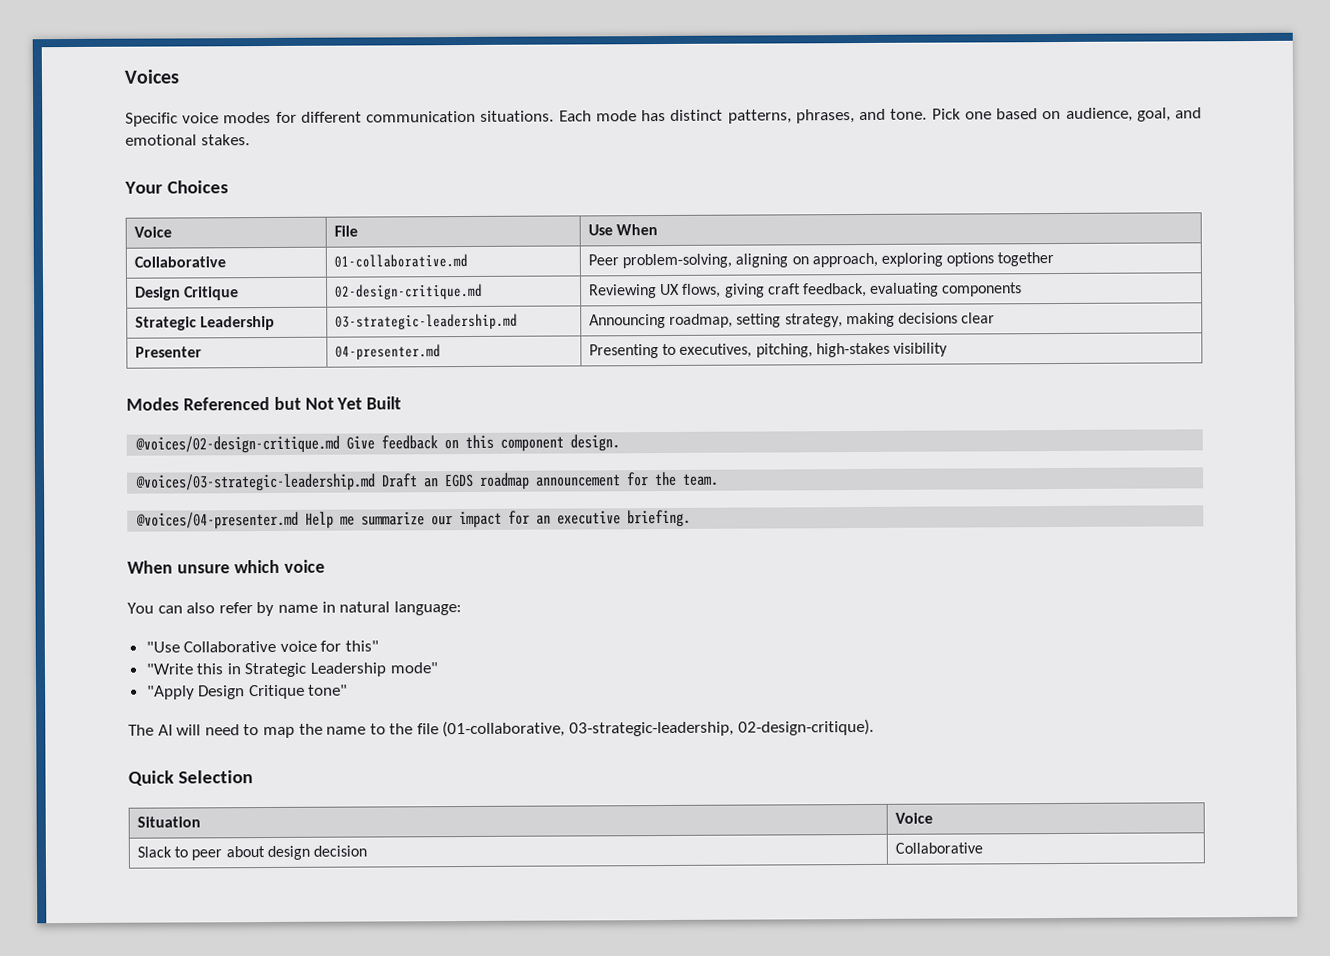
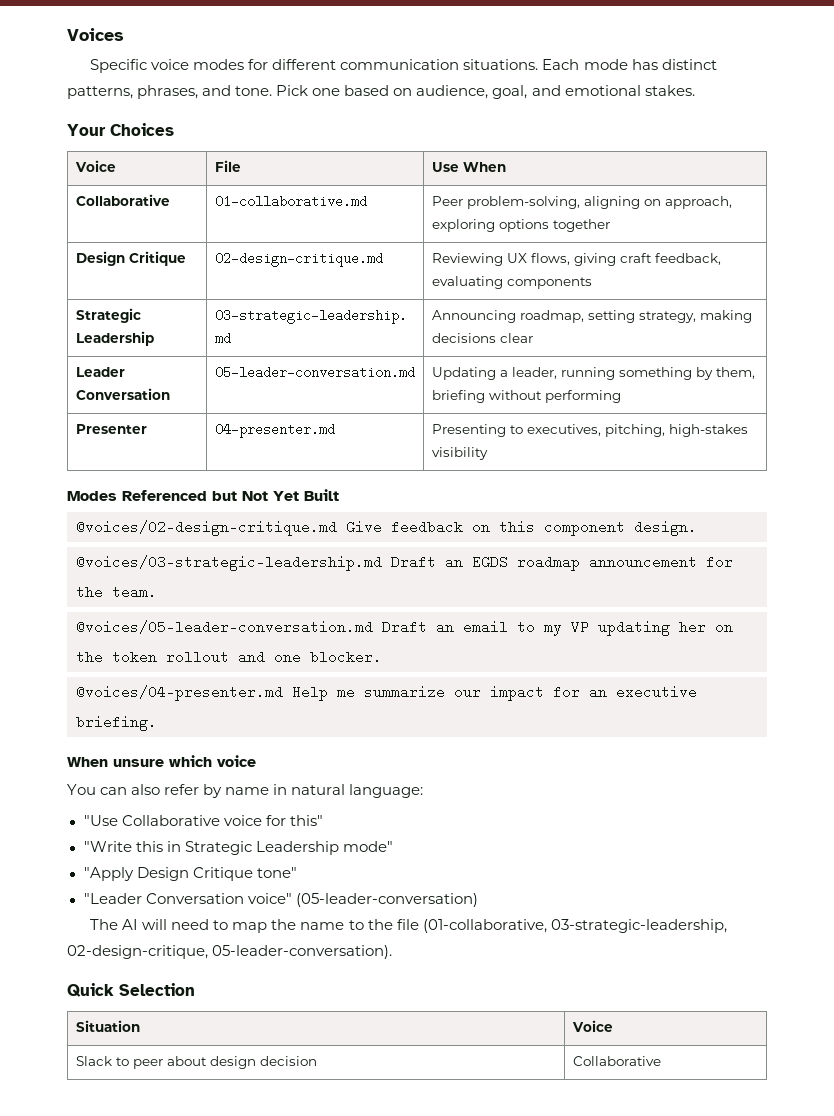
+ Leader Conversation | 05-leader-conversation.md | Updating a leader, running something by them, briefing without performing
+ @voices/05-leader-conversation.md Draft an email to my VP updating her on the token rollout and one blocker.
+ "Leader Conversation voice" (05-leader-conversation)
- The AI will need to map the name to the file (01-collaborative, 03-strategic-leadership, 02-design-critique).
+ The AI will need to map the name to the file (01-collaborative, 03-strategic-leadership, 02-design-critique, 05-leader-conversation).

